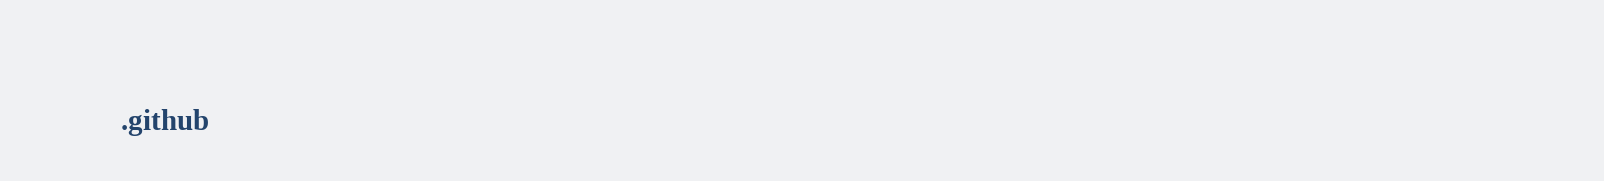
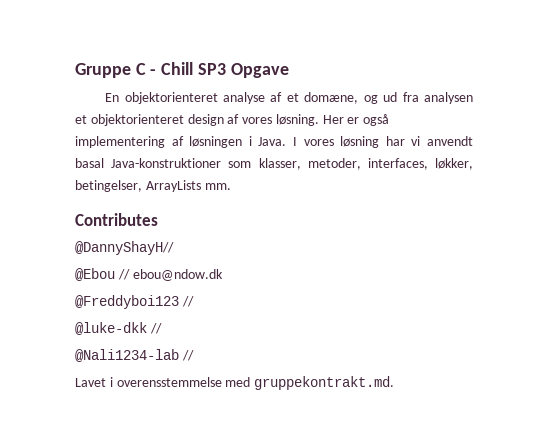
- .github
+ Gruppe C - Chill SP3 Opgave
+ En objektorienteret analyse af et domæne, og ud fra analysen et objektorienteret design af vores løsning. Her er også implementering af løsningen i Java. I vores løsning har vi anvendt basal Java-konstruktioner som klasser, metoder, interfaces, løkker, betingelser, ArrayLists mm.
+ Contributes
+ @DannyShayH//
+ @Ebou // ebou@ndow.dk
+ @Freddyboi123 //
+ @luke-dkk //
+ @Nali1234-lab //
+ Lavet i overensstemmelse med gruppekontrakt.md.

